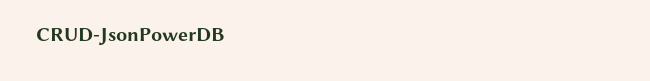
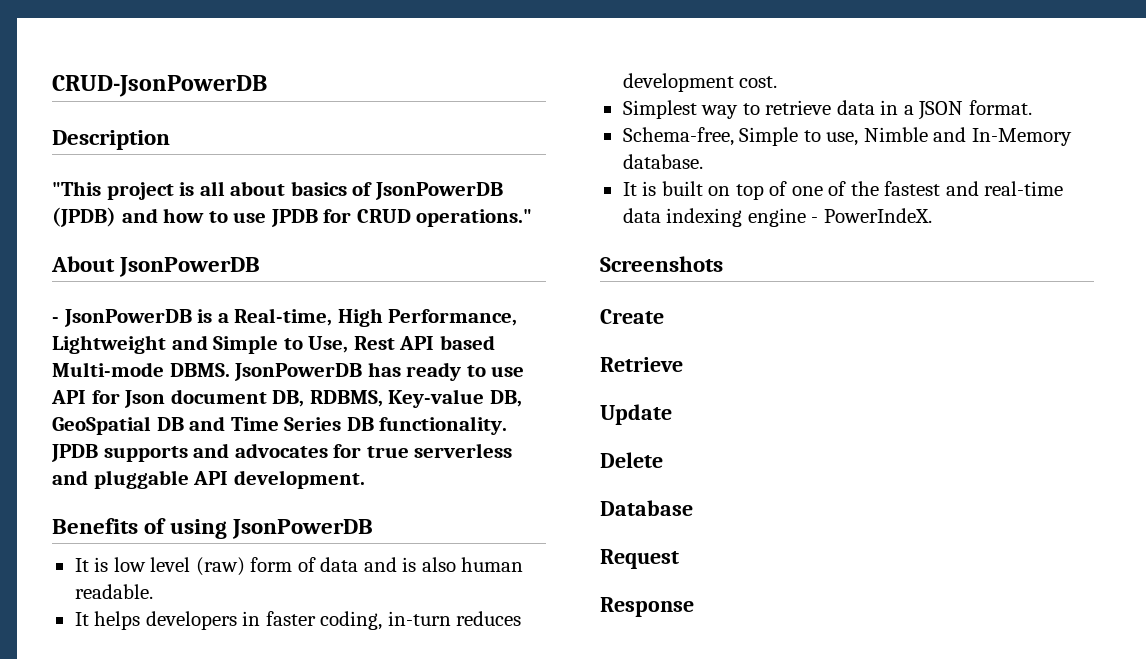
+ Description
+ "This project is all about basics of JsonPowerDB (JPDB) and how to use JPDB for CRUD operations."
+ About JsonPowerDB
+ - JsonPowerDB is a Real-time, High Performance, Lightweight and Simple to Use, Rest API based Multi-mode DBMS. JsonPowerDB has ready to use API for Json document DB, RDBMS, Key-value DB, GeoSpatial DB and Time Series DB functionality. JPDB supports and advocates for true serverless and pluggable API development.
+ Benefits of using JsonPowerDB
+ It is low level (raw) form of data and is also human readable.
+ It helps developers in faster coding, in-turn reduces development cost.
+ Simplest way to retrieve data in a JSON format.
+ Schema-free, Simple to use, Nimble and In-Memory database.
+ It is built on top of one of the fastest and real-time data indexing engine - PowerIndeX.
+ Screenshots
+ Create
+ Retrieve
+ Update
+ Delete
+ Database
+ Request
+ Response

